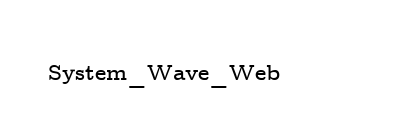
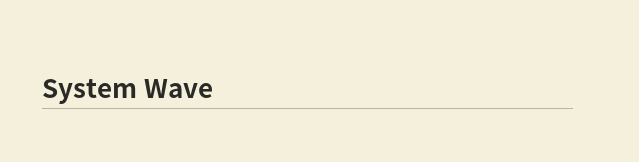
- System_Wave_Web
+ System Wave

